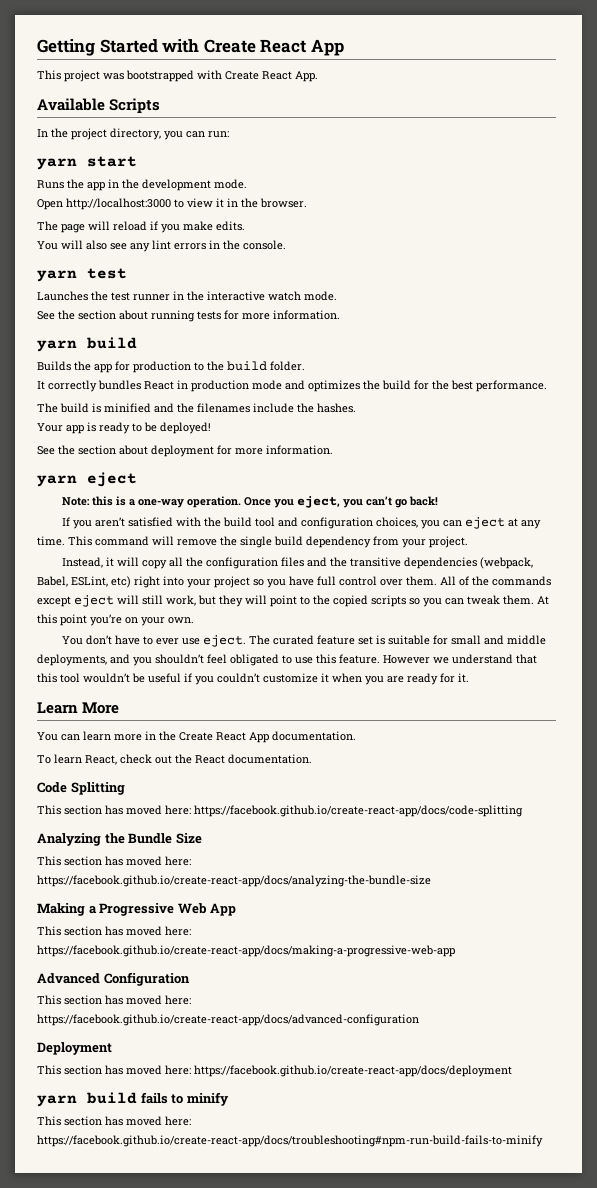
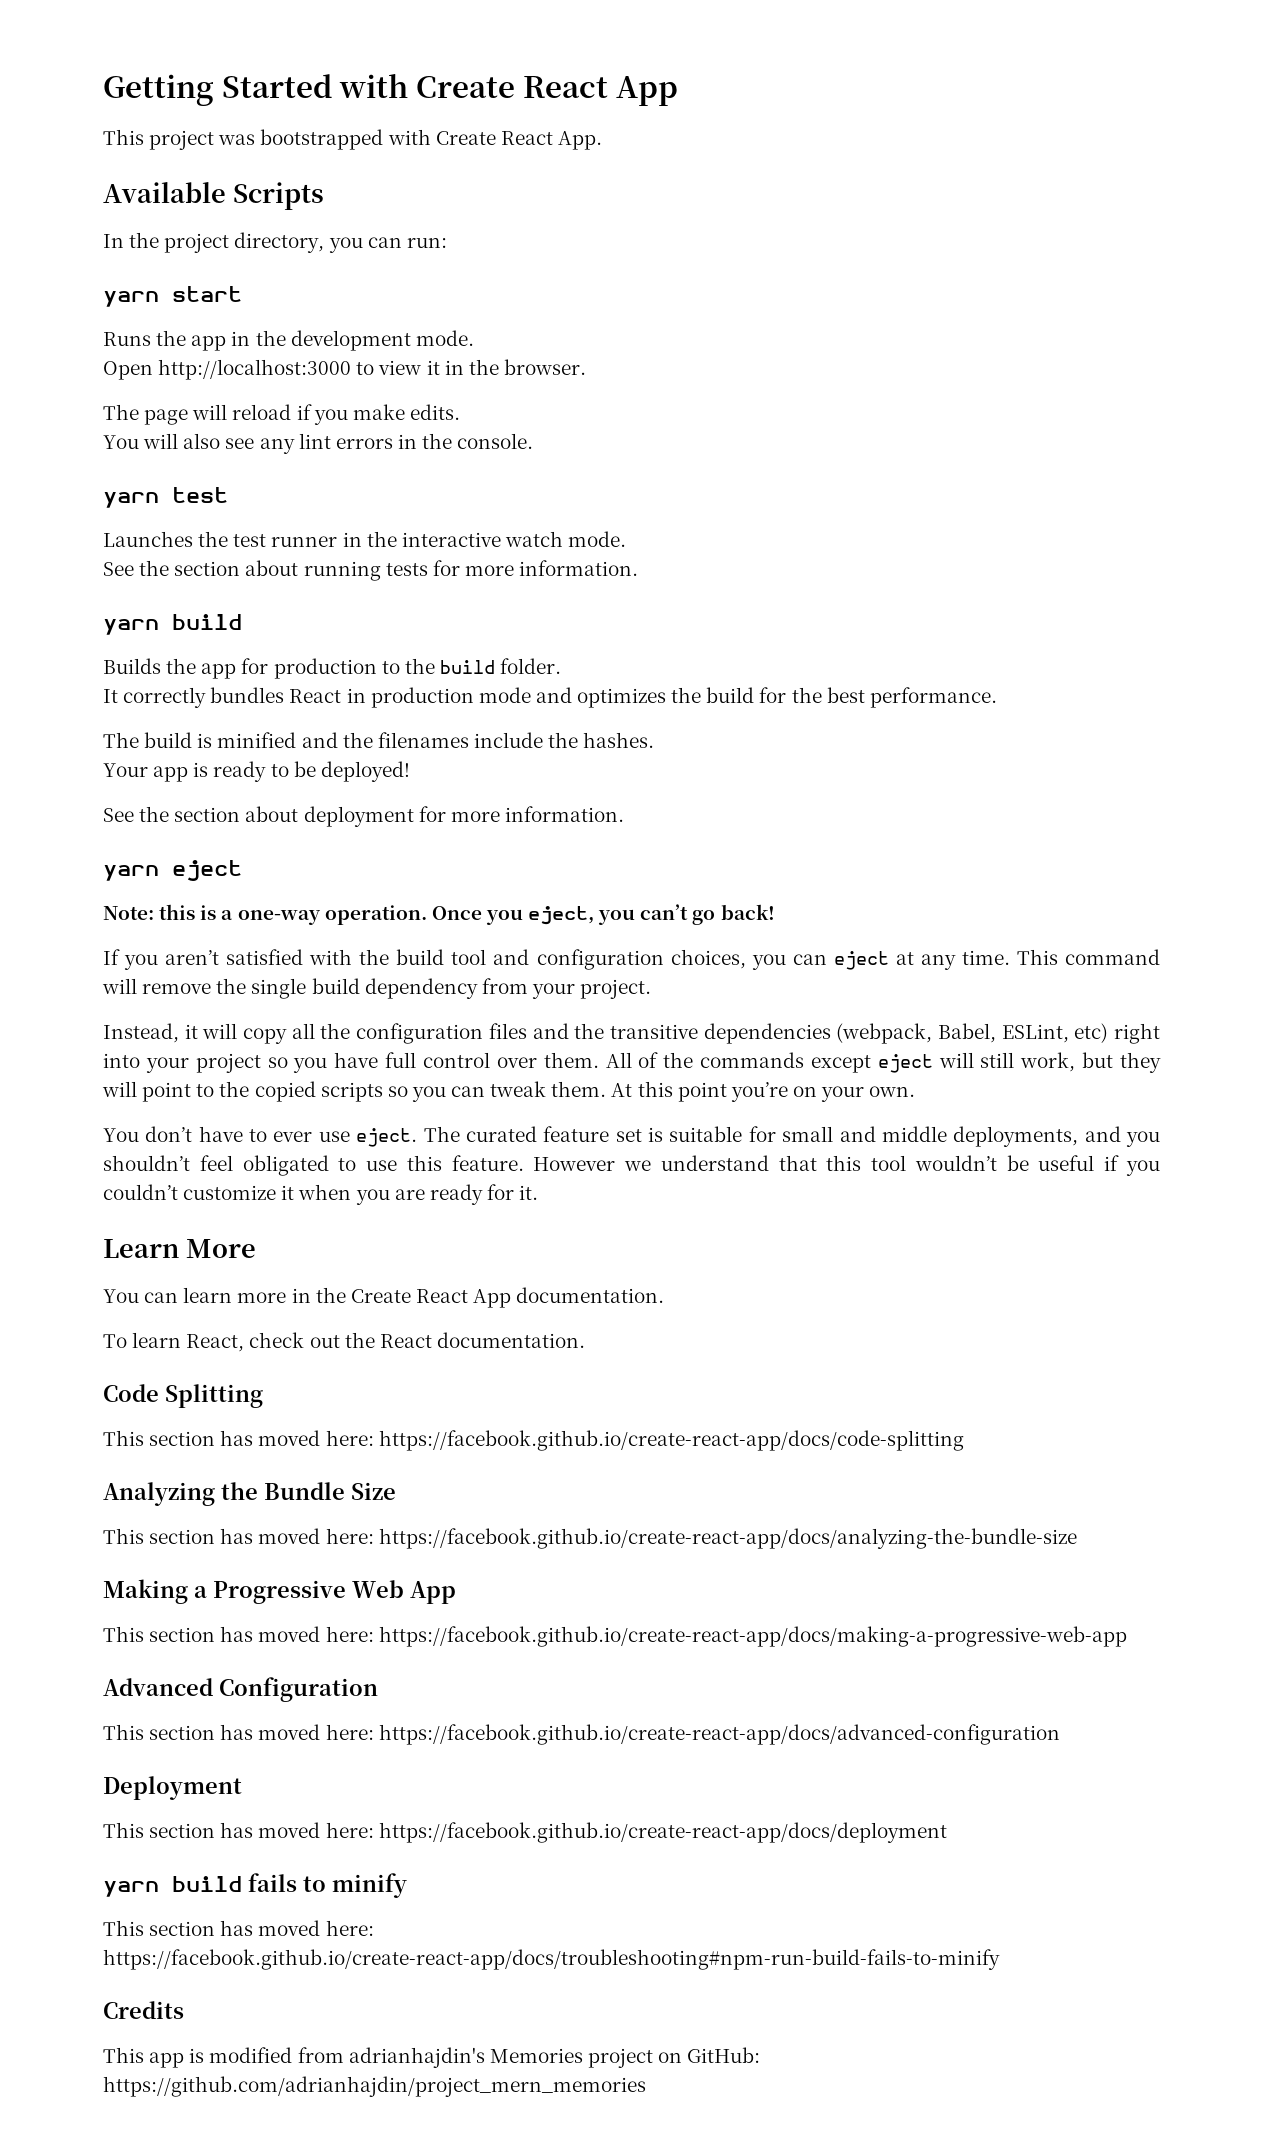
+ Credits
+ This app is modified from adrianhajdin's Memories project on GitHub: https://github.com/adrianhajdin/project_mern_memories

